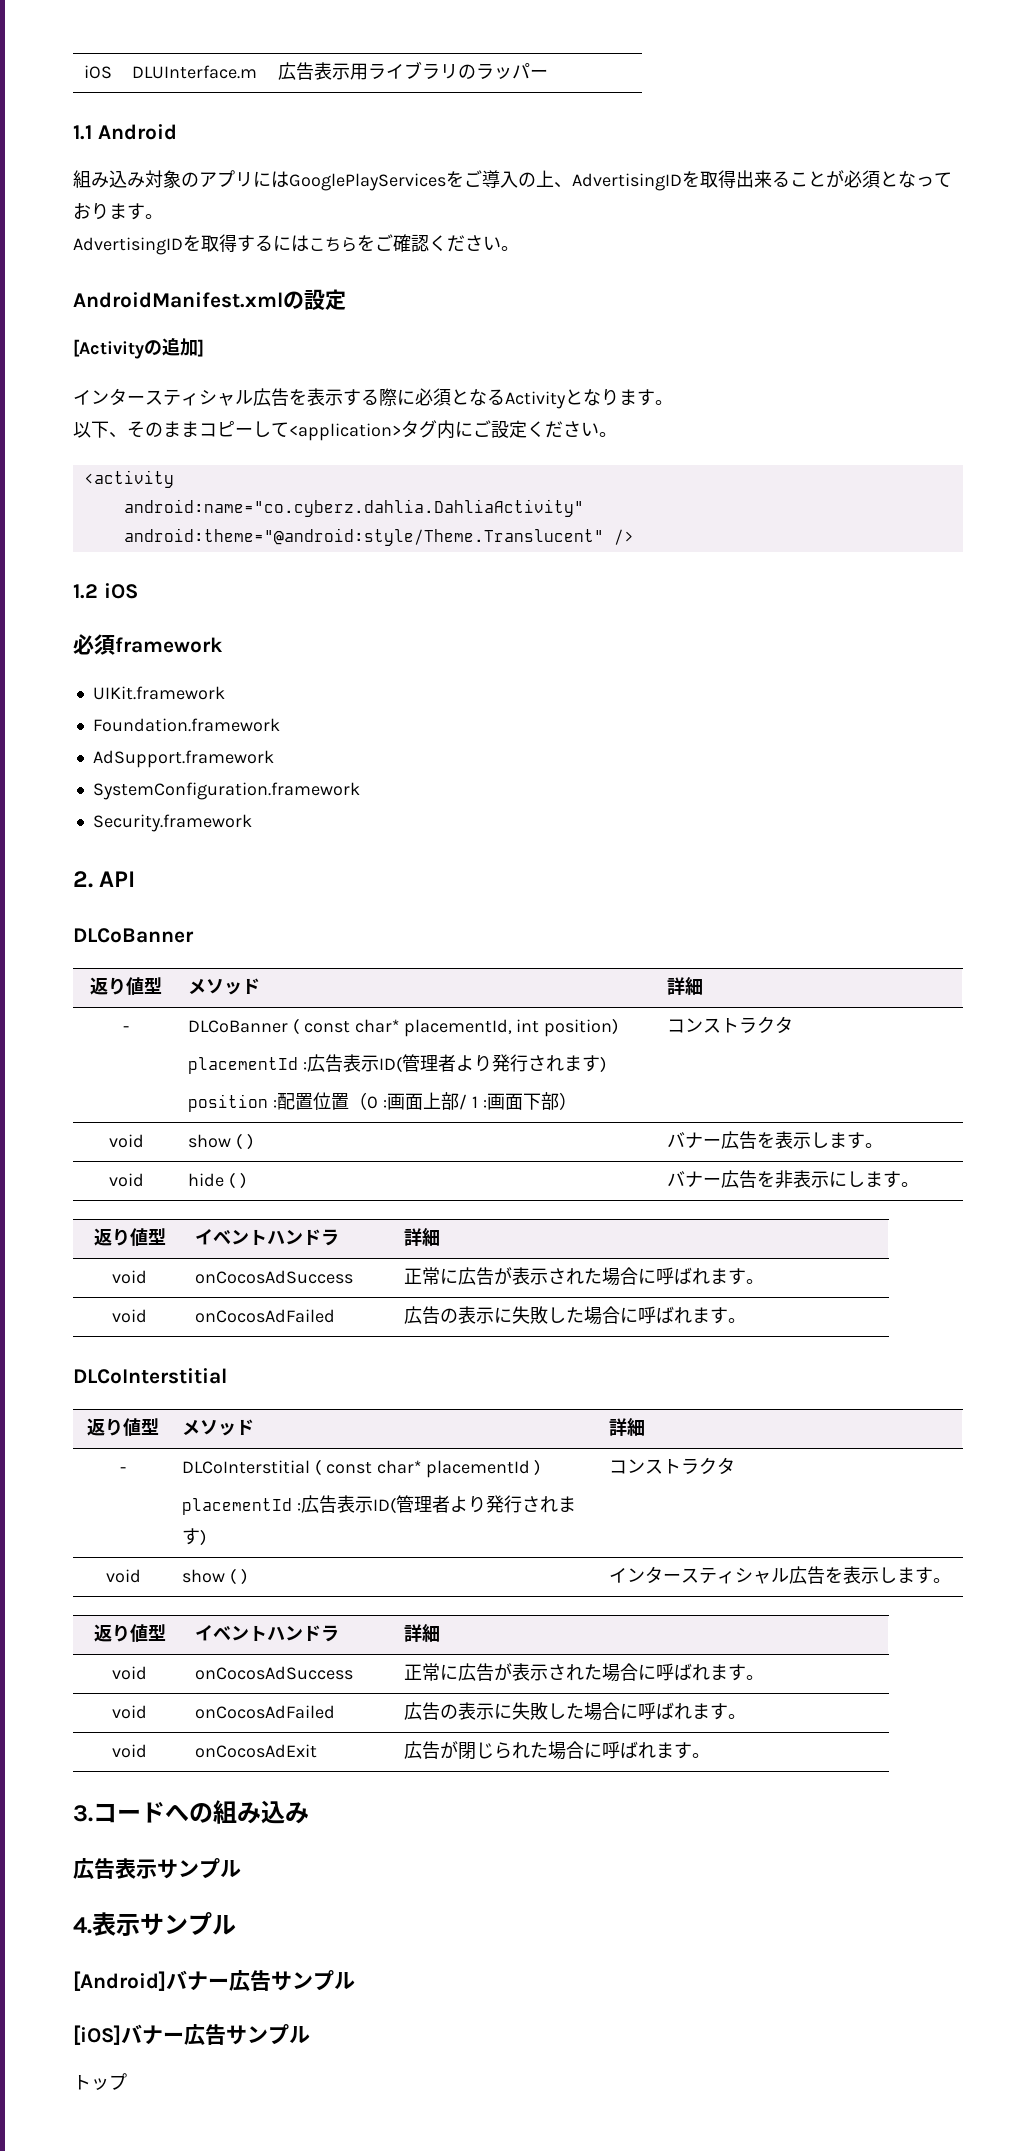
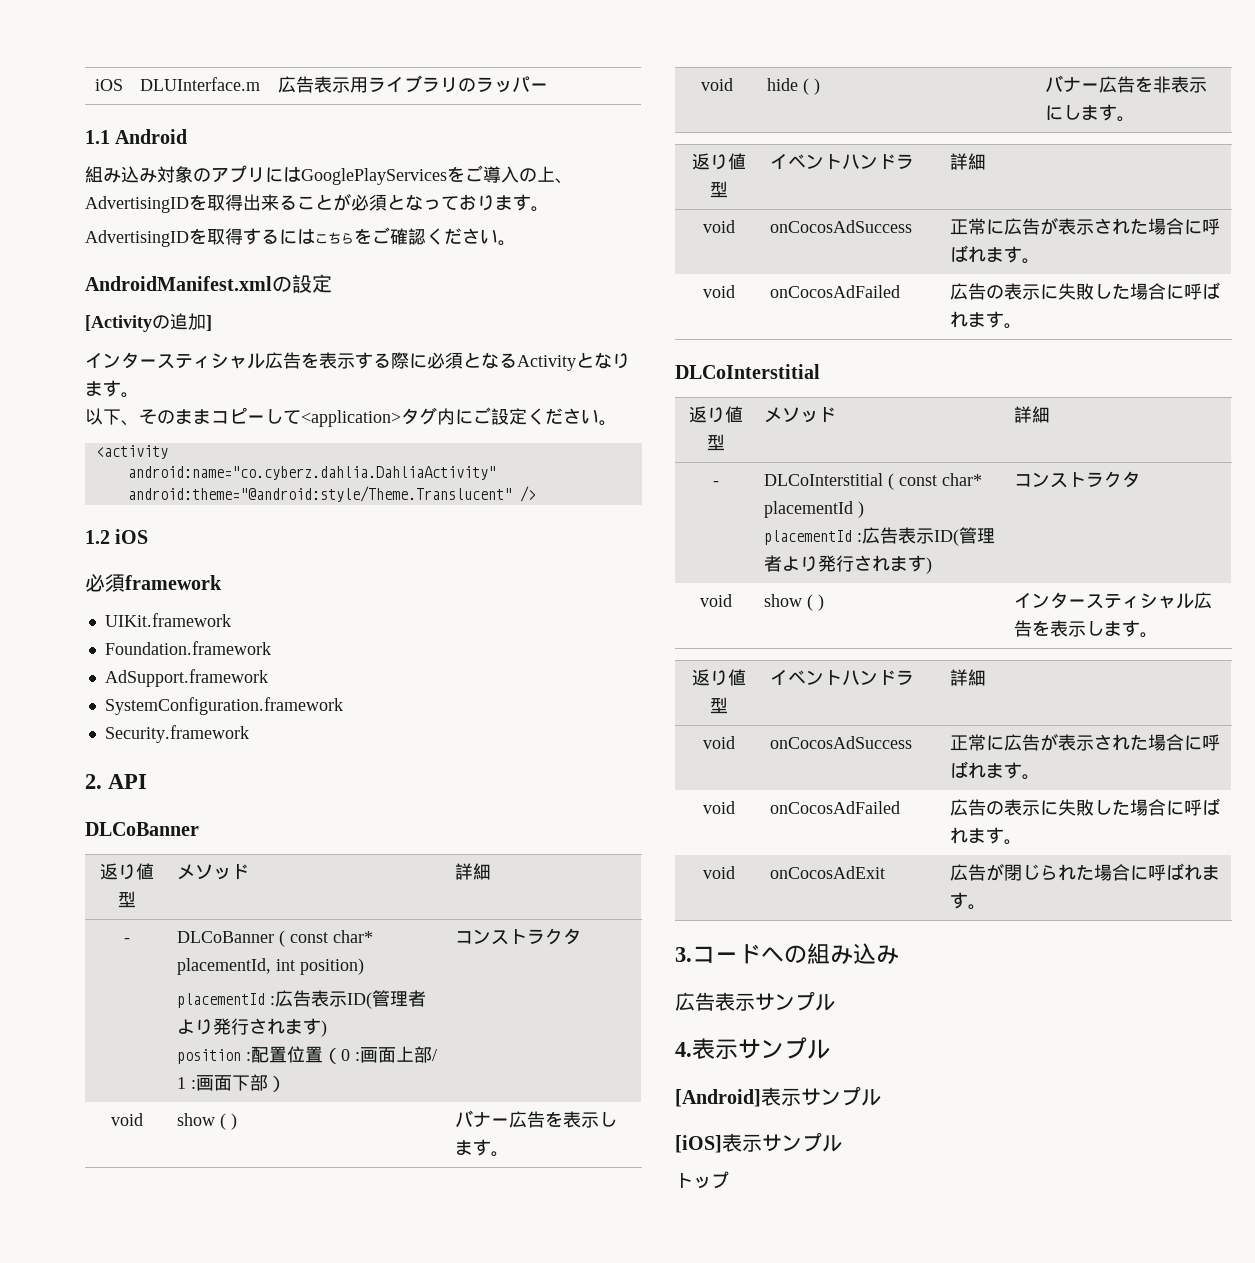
- [Android]バナー広告サンプル
+ [Android]表示サンプル
- [iOS]バナー広告サンプル
+ [iOS]表示サンプル

